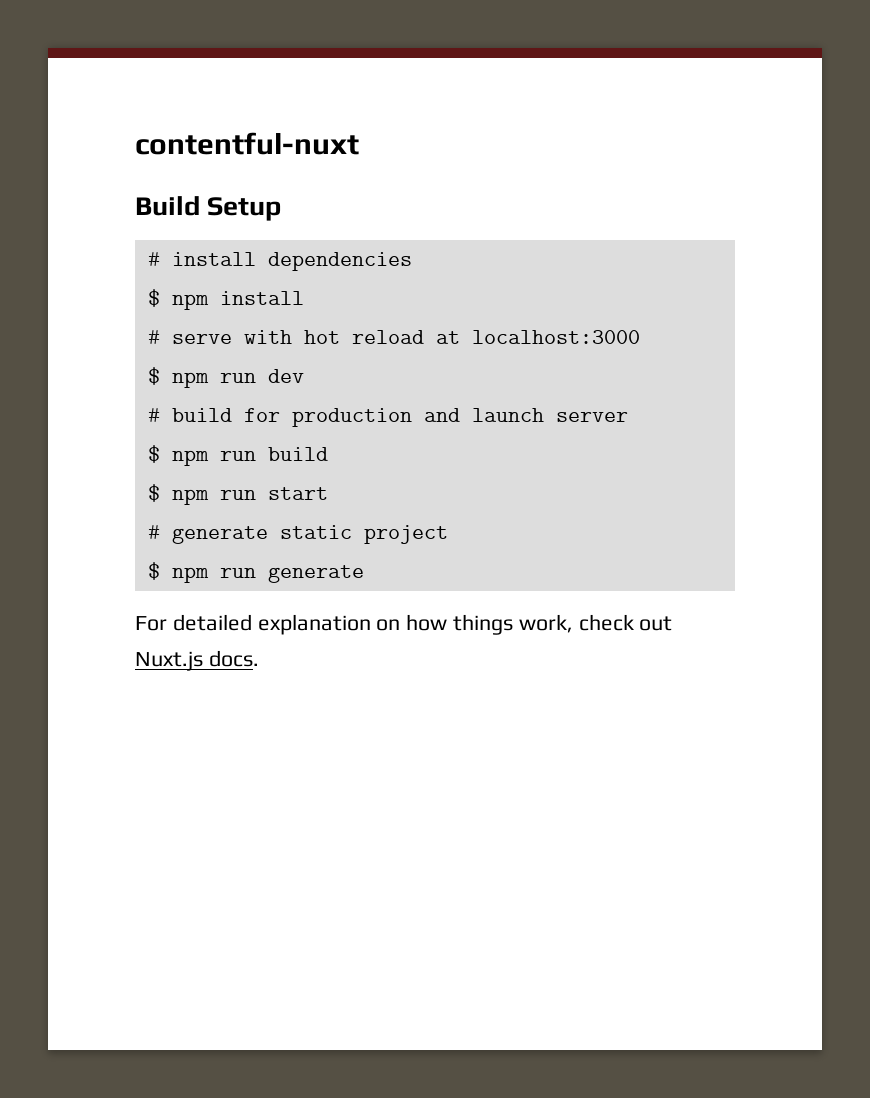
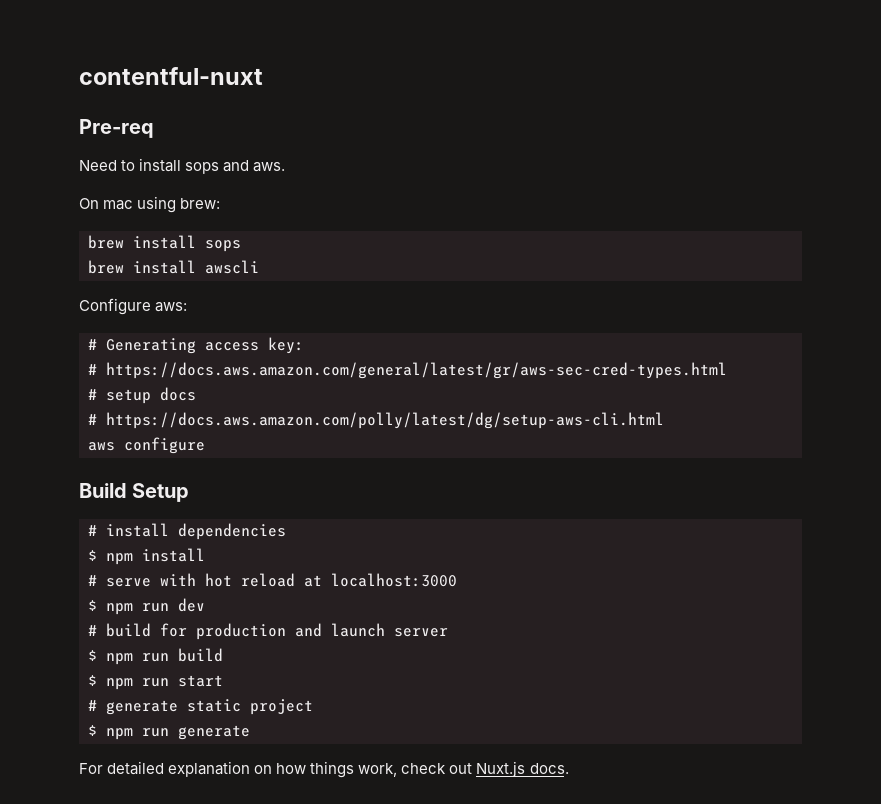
+ Pre-req
+ Need to install sops and aws.
+ On mac using brew:
+ brew install sops
+ brew install awscli
+ Configure aws:
+ # Generating access key:
+ # https://docs.aws.amazon.com/general/latest/gr/aws-sec-cred-types.html
+ # setup docs
+ # https://docs.aws.amazon.com/polly/latest/dg/setup-aws-cli.html
+ aws configure

